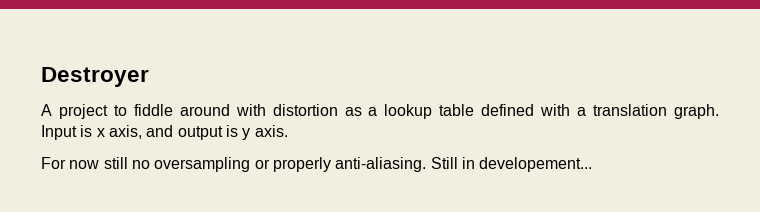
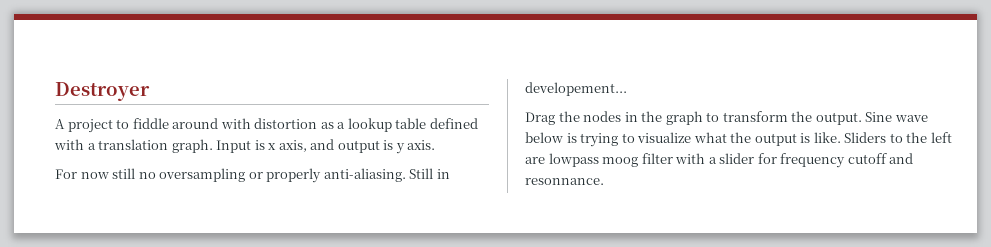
+ Drag the nodes in the graph to transform the output. Sine wave below is trying to visualize what the output is like. Sliders to the left are lowpass moog filter with a slider for frequency cutoff and resonnance.

